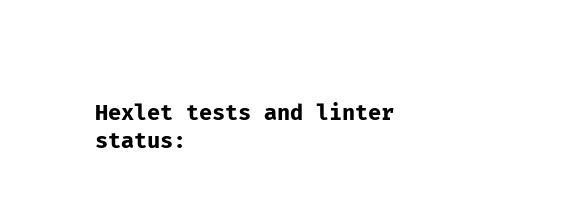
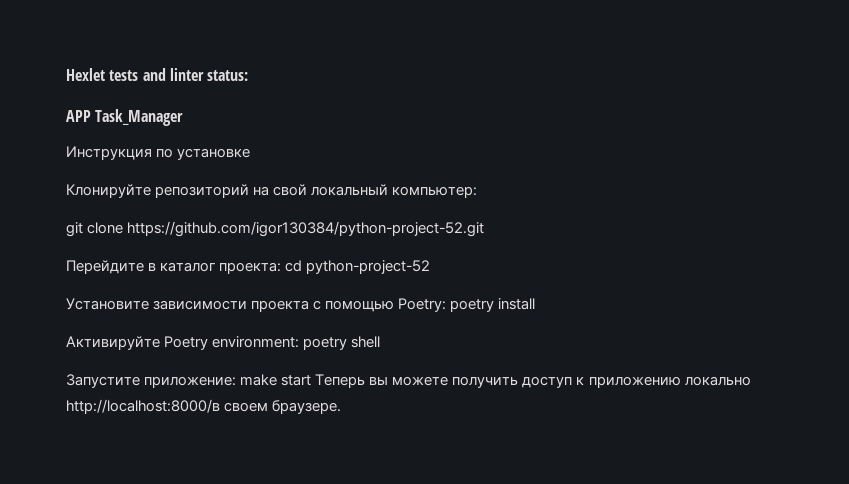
+ APP Task_Manager
+ Инструкция по установке
+ Клонируйте репозиторий на свой локальный компьютер:
+ git clone https://github.com/igor130384/python-project-52.git
+ Перейдите в каталог проекта: cd python-project-52
+ Установите зависимости проекта с помощью Poetry: poetry install
+ Активируйте Poetry environment: poetry shell
+ Запустите приложение: make start Теперь вы можете получить доступ к приложению локально http://localhost:8000/в своем браузере.

